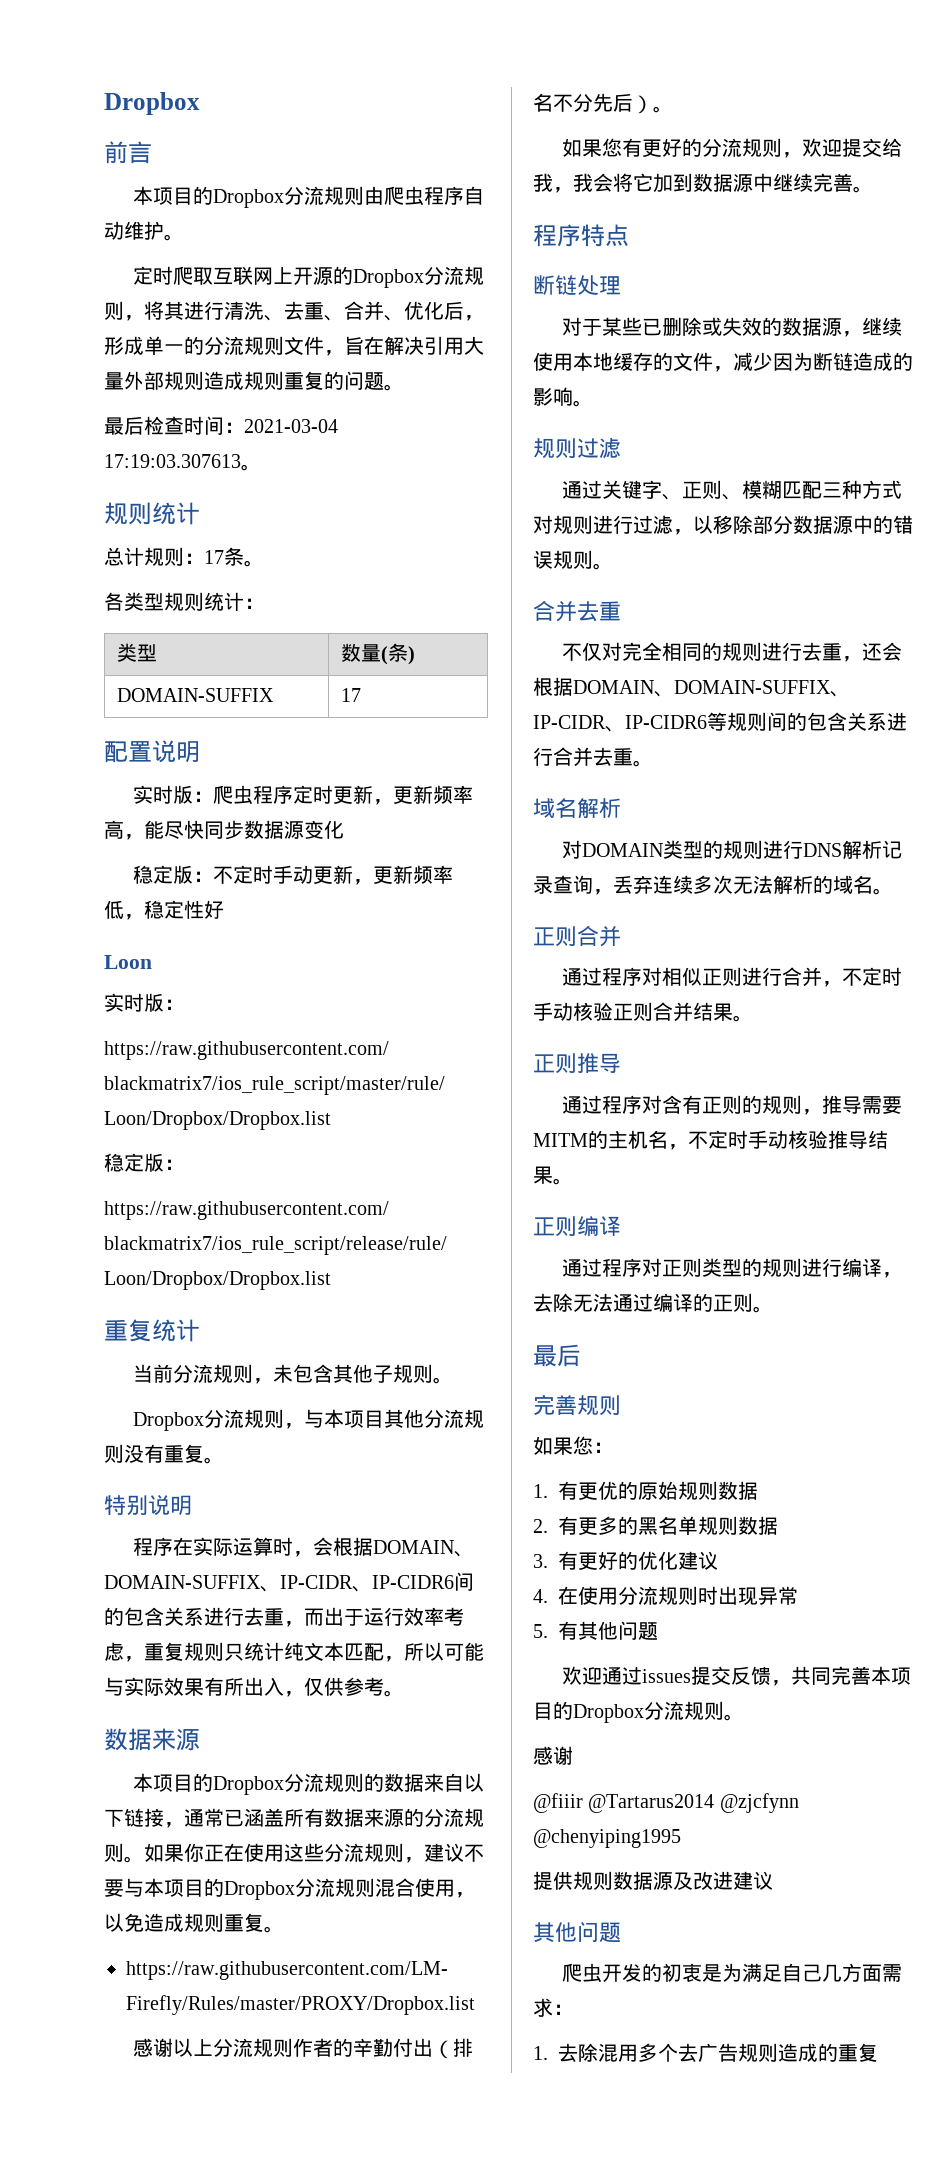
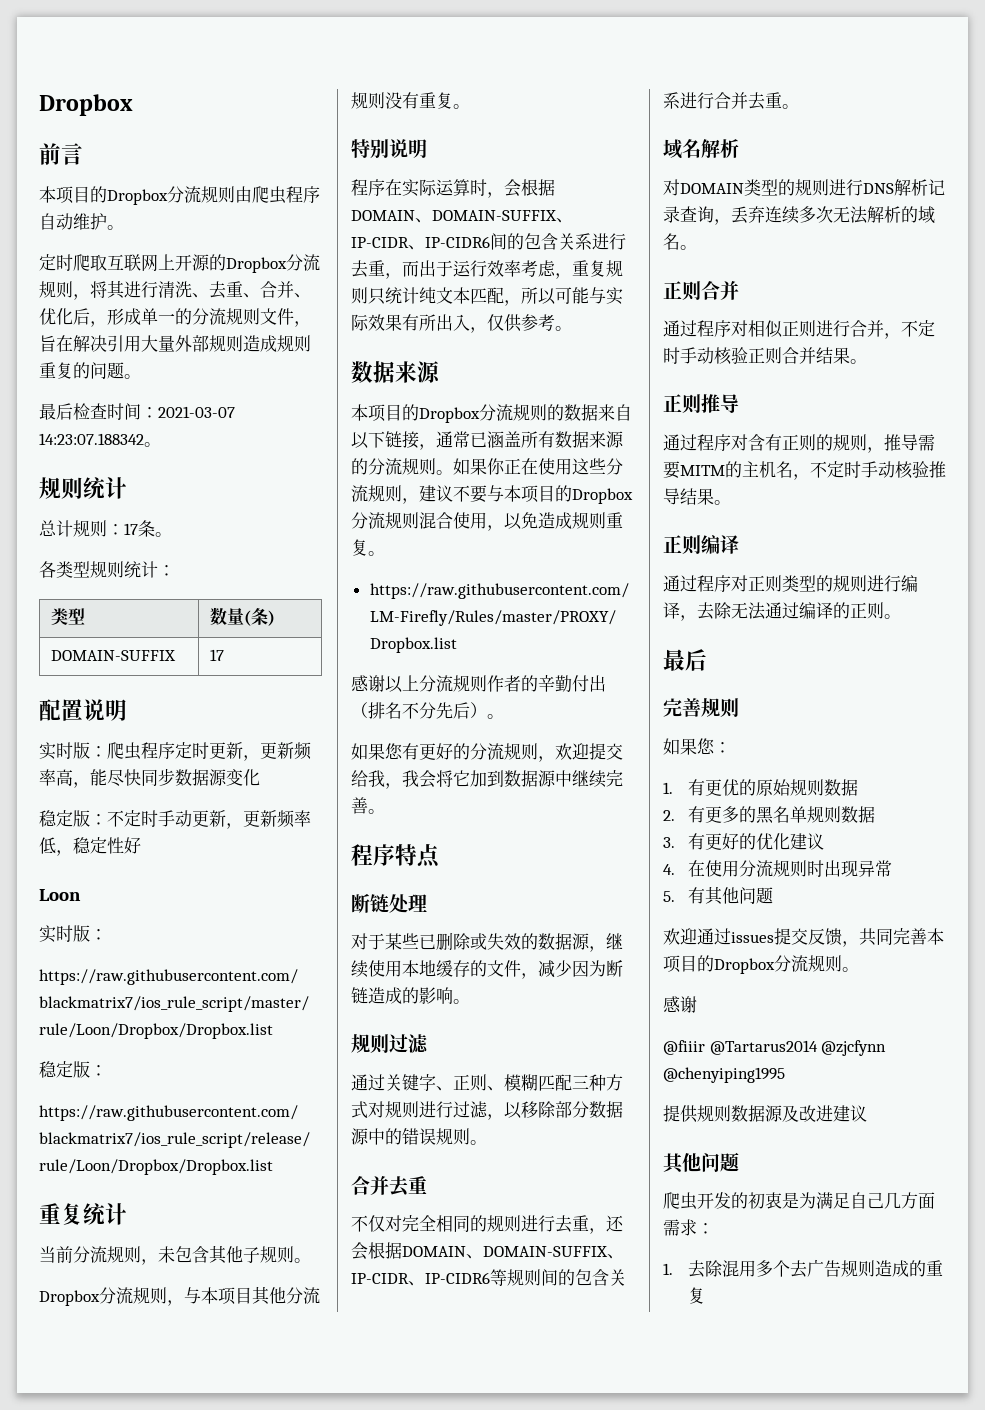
- 最后检查时间：2021-03-04 17:19:03.307613。
+ 最后检查时间：2021-03-07 14:23:07.188342。

